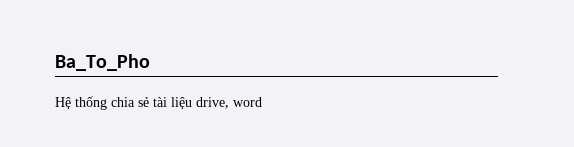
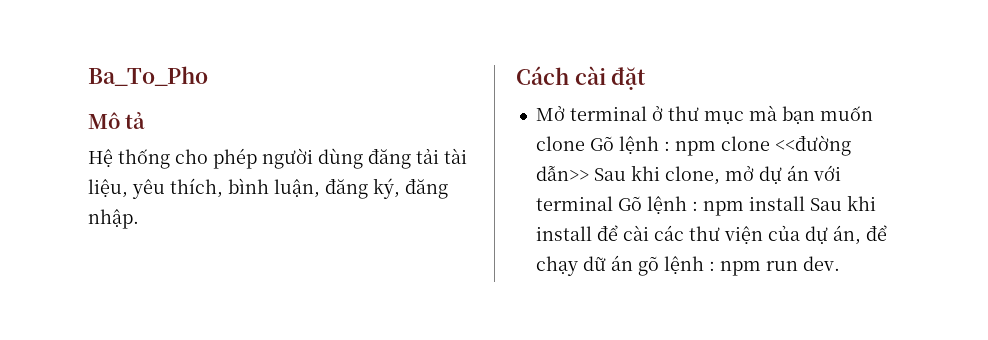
+ Mô tả
- Hệ thống chia sẻ tài liệu drive, word
+ Hệ thống cho phép người dùng đăng tải tài liệu, yêu thích, bình luận, đăng ký, đăng nhập.
+ Cách cài đặt
+ Mở terminal ở thư mục mà bạn muốn clone Gõ lệnh : npm clone <<đường dẫn>> Sau khi clone, mở dự án với terminal Gõ lệnh : npm install Sau khi install để cài các thư viện của dự án, để chạy dữ án gõ lệnh : npm run dev.

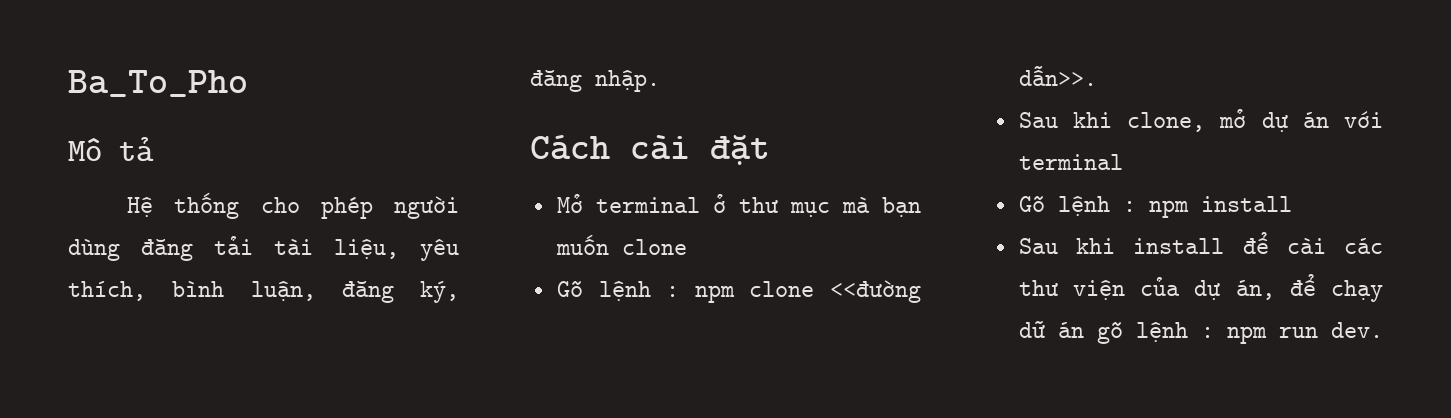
- Mở terminal ở thư mục mà bạn muốn clone Gõ lệnh : npm clone <<đường dẫn>> Sau khi clone, mở dự án với terminal Gõ lệnh : npm install Sau khi install để cài các thư viện của dự án, để chạy dữ án gõ lệnh : npm run dev.
+ Mở terminal ở thư mục mà bạn muốn clone
+ Gõ lệnh : npm clone <<đường dẫn>>.
+ Sau khi clone, mở dự án với terminal
+ Gõ lệnh : npm install
+ Sau khi install để cài các thư viện của dự án, để chạy dữ án gõ lệnh : npm run dev.

